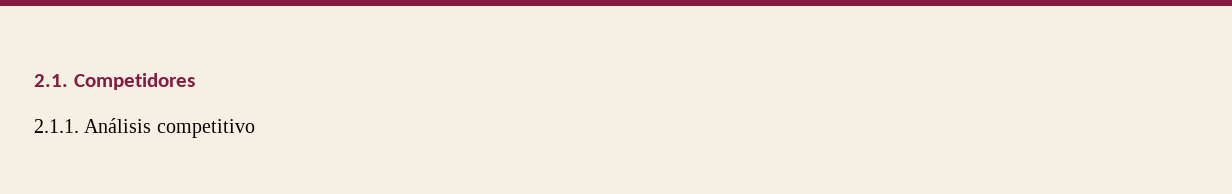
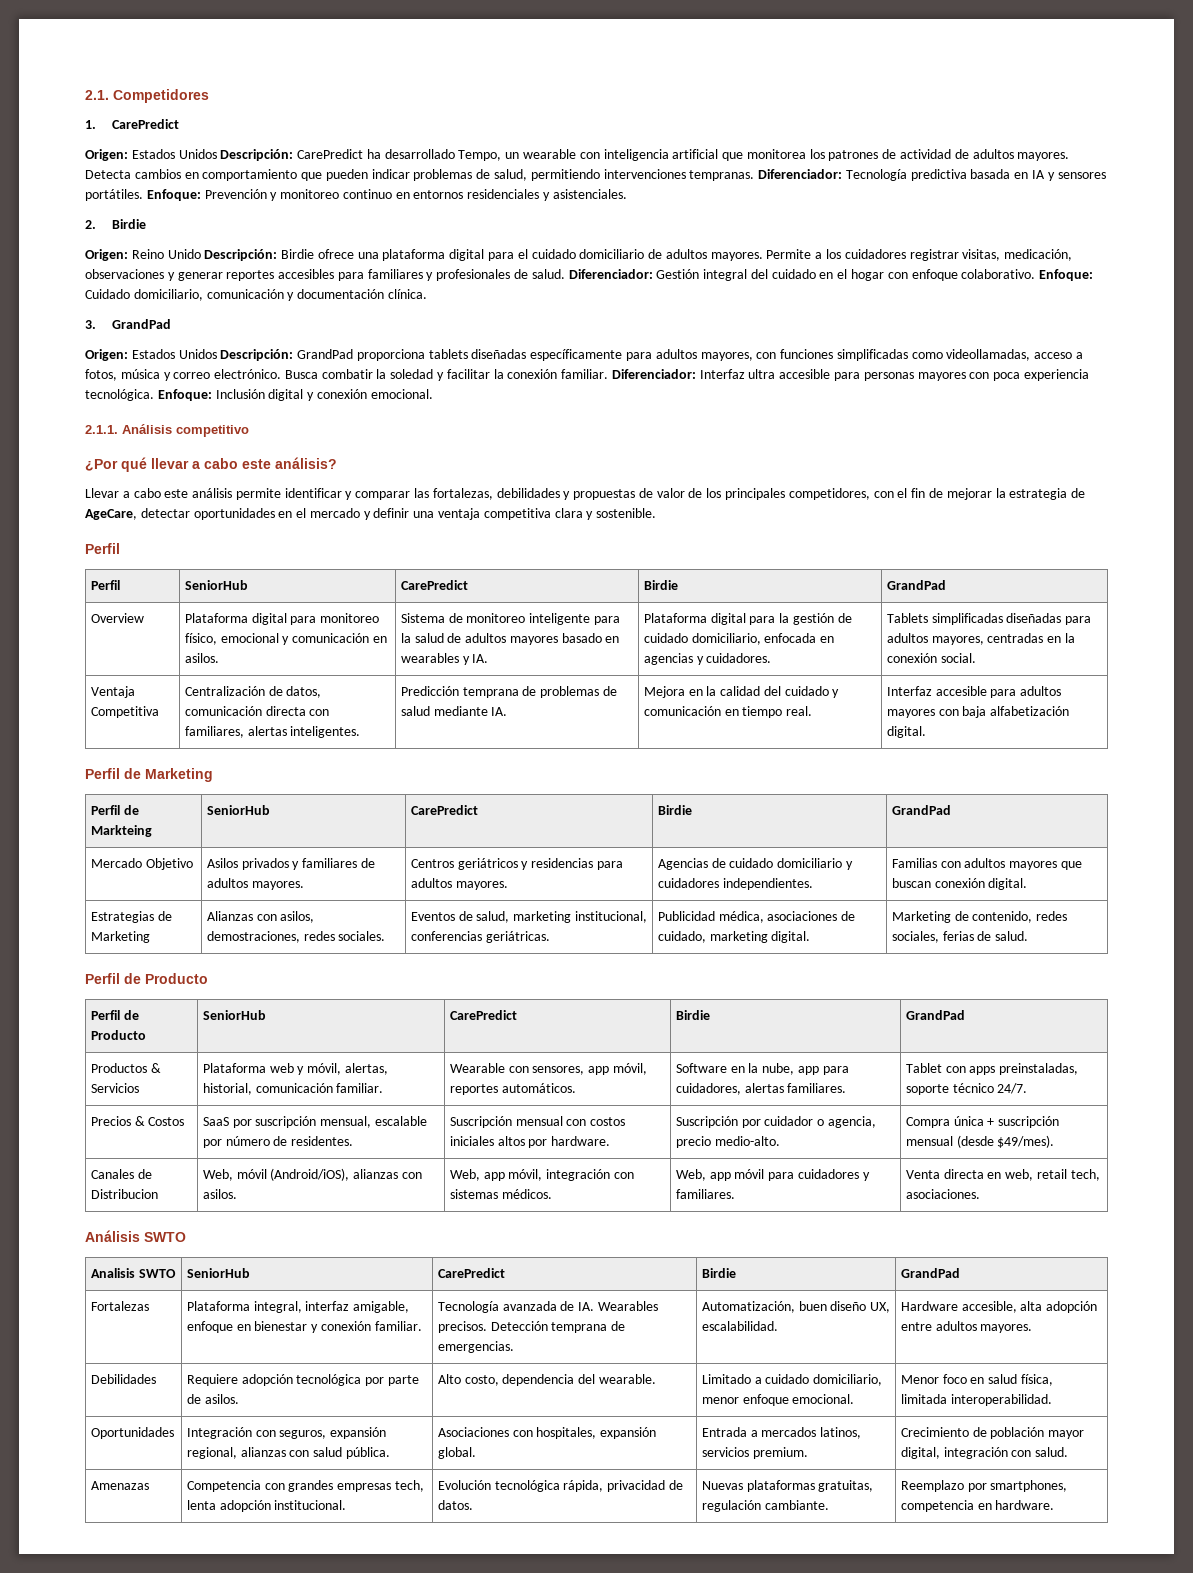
+ 1. CarePredict
+ Origen: Estados Unidos Descripción: CarePredict ha desarrollado Tempo, un wearable con inteligencia artificial que monitorea los patrones de actividad de adultos mayores. Detecta cambios en comportamiento que pueden indicar problemas de salud, permitiendo intervenciones tempranas. Diferenciador: Tecnología predictiva basada en IA y sensores portátiles. Enfoque: Prevención y monitoreo continuo en entornos residenciales y asistenciales.
+ 2. Birdie
+ Origen: Reino Unido Descripción: Birdie ofrece una plataforma digital para el cuidado domiciliario de adultos mayores. Permite a los cuidadores registrar visitas, medicación, observaciones y generar reportes accesibles para familiares y profesionales de salud. Diferenciador: Gestión integral del cuidado en el hogar con enfoque colaborativo. Enfoque: Cuidado domiciliario, comunicación y documentación clínica.
+ 3. GrandPad
+ Origen: Estados Unidos Descripción: GrandPad proporciona tablets diseñadas específicamente para adultos mayores, con funciones simplificadas como videollamadas, acceso a fotos, música y correo electrónico. Busca combatir la soledad y facilitar la conexión familiar. Diferenciador: Interfaz ultra accesible para personas mayores con poca experiencia tecnológica. Enfoque: Inclusión digital y conexión emocional.
  2.1.1. Análisis competitivo
+ ¿Por qué llevar a cabo este análisis?
+ Llevar a cabo este análisis permite identificar y comparar las fortalezas, debilidades y propuestas de valor de los principales competidores, con el fin de mejorar la estrategia de AgeCare, detectar oportunidades en el mercado y definir una ventaja competitiva clara y sostenible.
+ Perfil
+ Perfil | SeniorHub | CarePredict | Birdie | GrandPad
+ Overview | Plataforma digital para monitoreo físico, emocional y comunicación en asilos. | Sistema de monitoreo inteligente para la salud de adultos mayores basado en wearables y IA. | Plataforma digital para la gestión de cuidado domiciliario, enfocada en agencias y cuidadores. | Tablets simplificadas diseñadas para adultos mayores, centradas en la conexión social.
+ Ventaja Competitiva | Centralización de datos, comunicación directa con familiares, alertas inteligentes. | Predicción temprana de problemas de salud mediante IA. | Mejora en la calidad del cuidado y comunicación en tiempo real. | Interfaz accesible para adultos mayores con baja alfabetización digital.
+ Perfil de Marketing
+ Perfil de Markteing | SeniorHub | CarePredict | Birdie | GrandPad
+ Mercado Objetivo | Asilos privados y familiares de adultos mayores. | Centros geriátricos y residencias para adultos mayores. | Agencias de cuidado domiciliario y cuidadores independientes. | Familias con adultos mayores que buscan conexión digital.
+ Estrategias de Marketing | Alianzas con asilos, demostraciones, redes sociales. | Eventos de salud, marketing institucional, conferencias geriátricas. | Publicidad médica, asociaciones de cuidado, marketing digital. | Marketing de contenido, redes sociales, ferias de salud.
+ Perfil de Producto
+ Perfil de Producto | SeniorHub | CarePredict | Birdie | GrandPad
+ Productos & Servicios | Plataforma web y móvil, alertas, historial, comunicación familiar. | Wearable con sensores, app móvil, reportes automáticos. | Software en la nube, app para cuidadores, alertas familiares. | Tablet con apps preinstaladas, soporte técnico 24/7.
+ Precios & Costos | SaaS por suscripción mensual, escalable por número de residentes. | Suscripción mensual con costos iniciales altos por hardware. | Suscripción por cuidador o agencia, precio medio-alto. | Compra única + suscripción mensual (desde $49/mes).
+ Canales de Distribucion | Web, móvil (Android/iOS), alianzas con asilos. | Web, app móvil, integración con sistemas médicos. | Web, app móvil para cuidadores y familiares. | Venta directa en web, retail tech, asociaciones.
+ Análisis SWTO
+ Analisis SWTO | SeniorHub | CarePredict | Birdie | GrandPad
+ Fortalezas | Plataforma integral, interfaz amigable, enfoque en bienestar y conexión familiar. | Tecnología avanzada de IA. Wearables precisos. Detección temprana de emergencias. | Automatización, buen diseño UX, escalabilidad. | Hardware accesible, alta adopción entre adultos mayores.
+ Debilidades | Requiere adopción tecnológica por parte de asilos. | Alto costo, dependencia del wearable. | Limitado a cuidado domiciliario, menor enfoque emocional. | Menor foco en salud física, limitada interoperabilidad.
+ Oportunidades | Integración con seguros, expansión regional, alianzas con salud pública. | Asociaciones con hospitales, expansión global. | Entrada a mercados latinos, servicios premium. | Crecimiento de población mayor digital, integración con salud.
+ Amenazas | Competencia con grandes empresas tech, lenta adopción institucional. | Evolución tecnológica rápida, privacidad de datos. | Nuevas plataformas gratuitas, regulación cambiante. | Reemplazo por smartphones, competencia en hardware.

